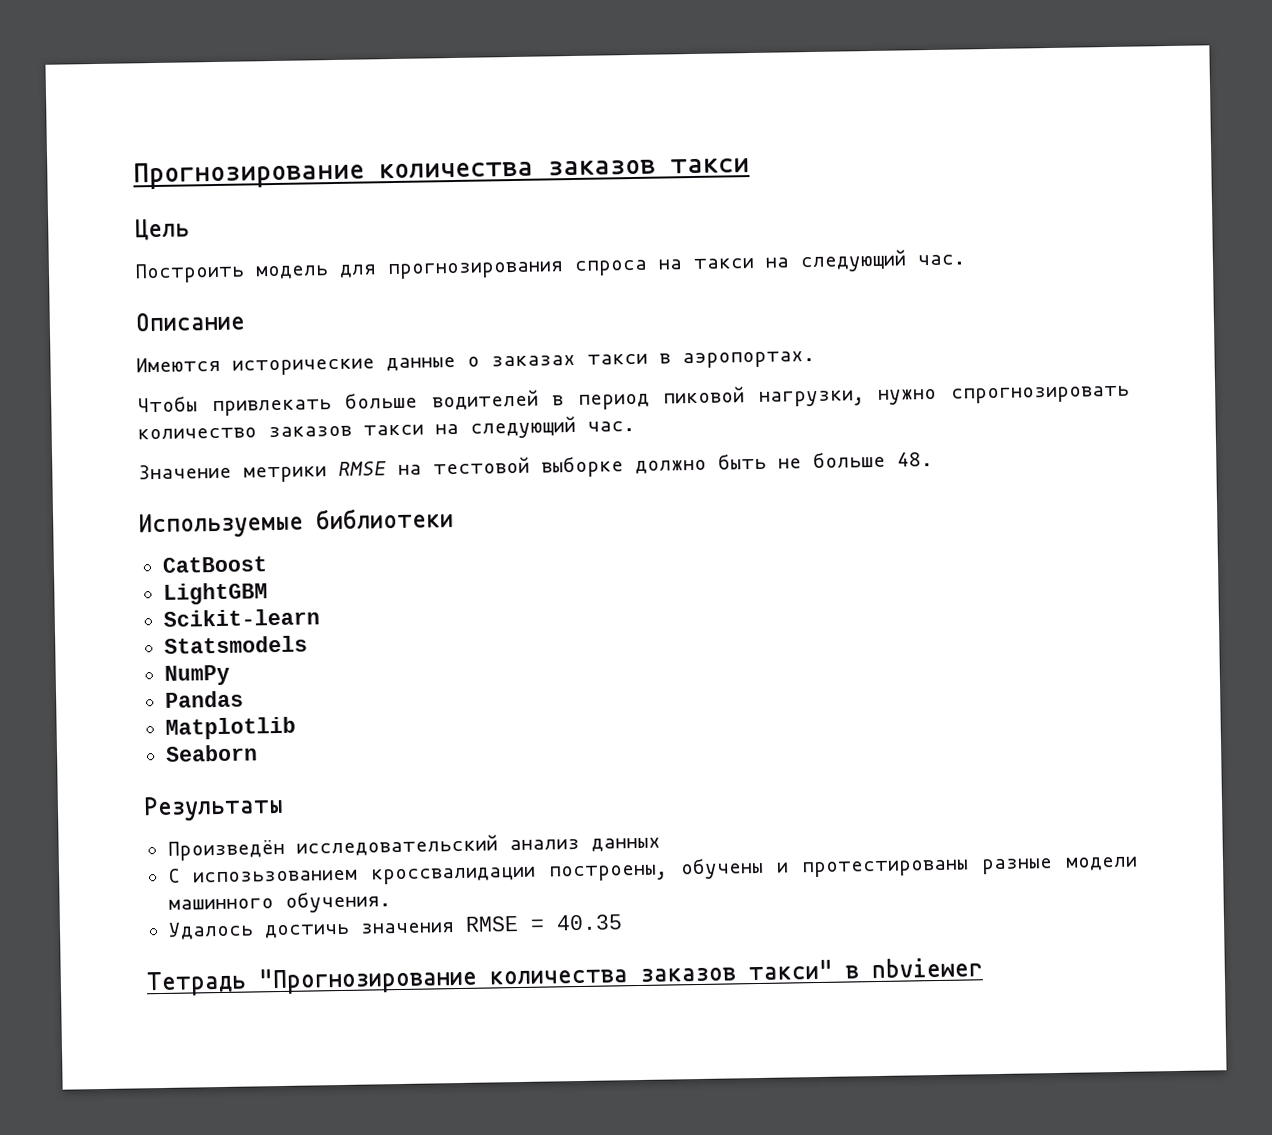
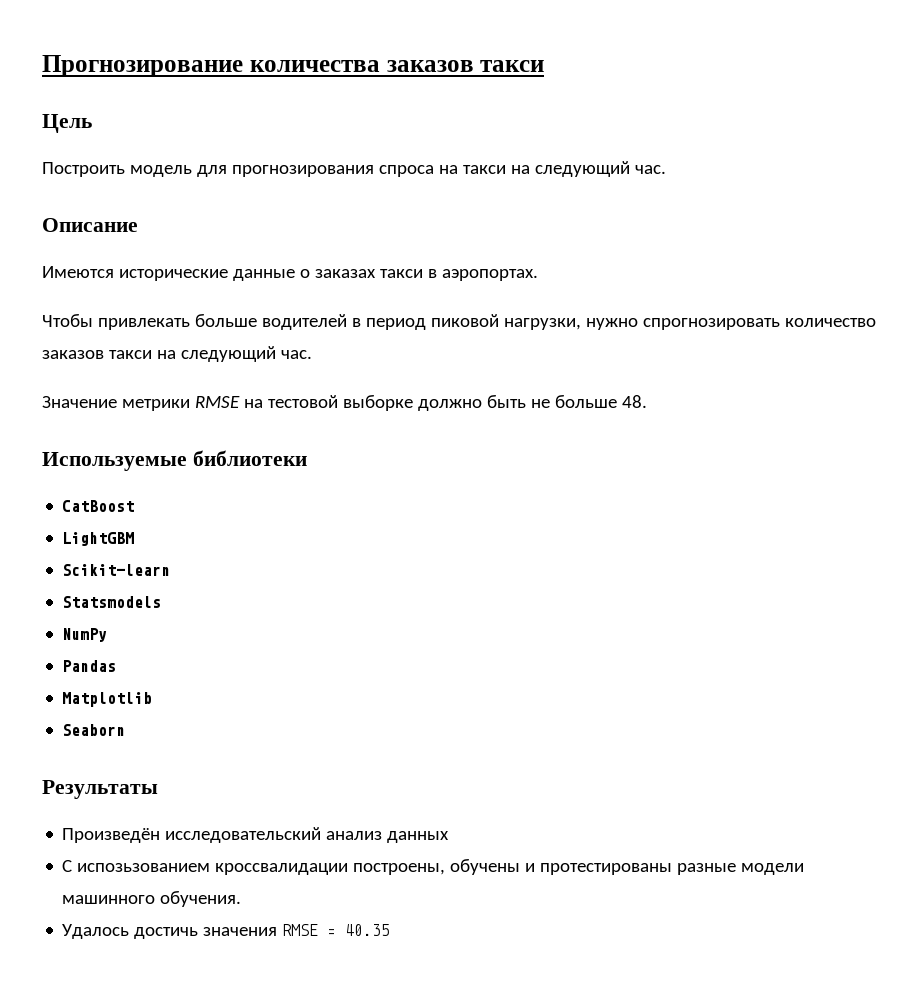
- Тетрадь "Прогнозирование количества заказов такси" в nbviewer

